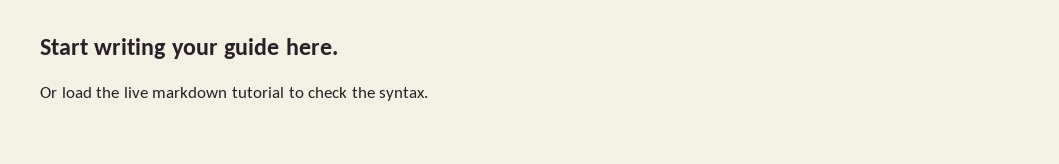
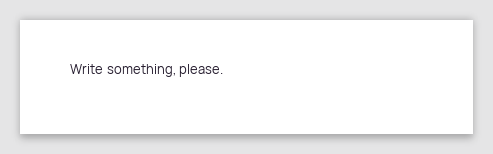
- Start writing your guide here.
- Or load the live markdown tutorial to check the syntax.
+ Write something, please.

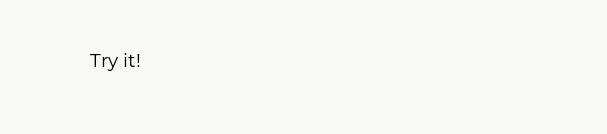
- Write something, please.
+ Try it!

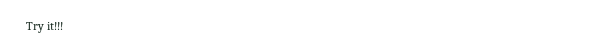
- Try it!
+ Try it!!!

